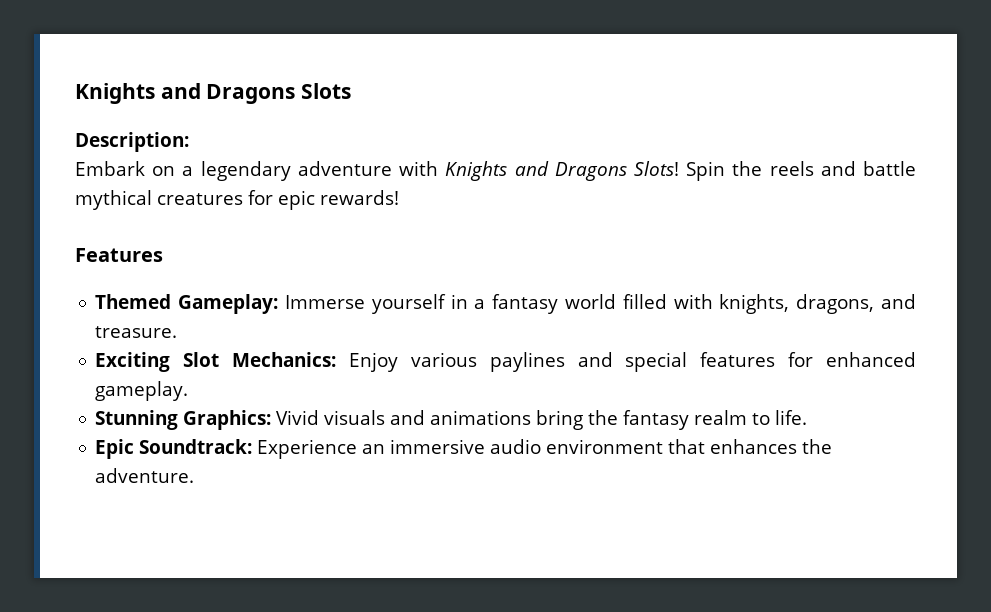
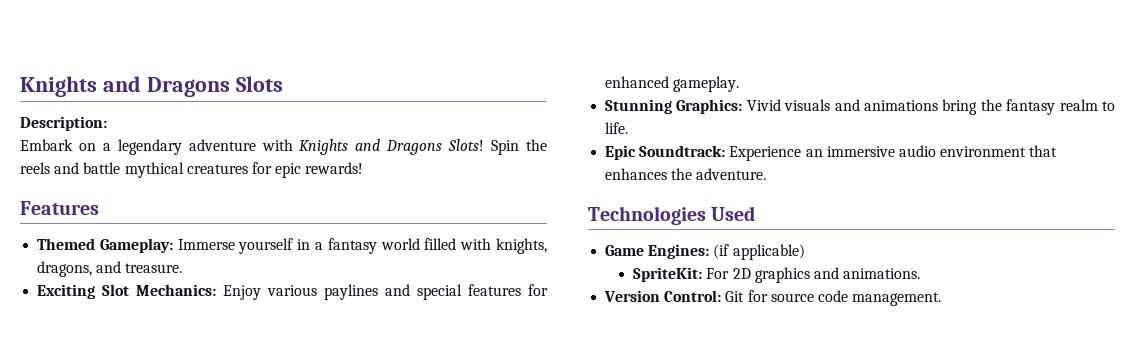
+ Technologies Used
+ Game Engines: (if applicable)
+ SpriteKit: For 2D graphics and animations.
+ Version Control: Git for source code management.

